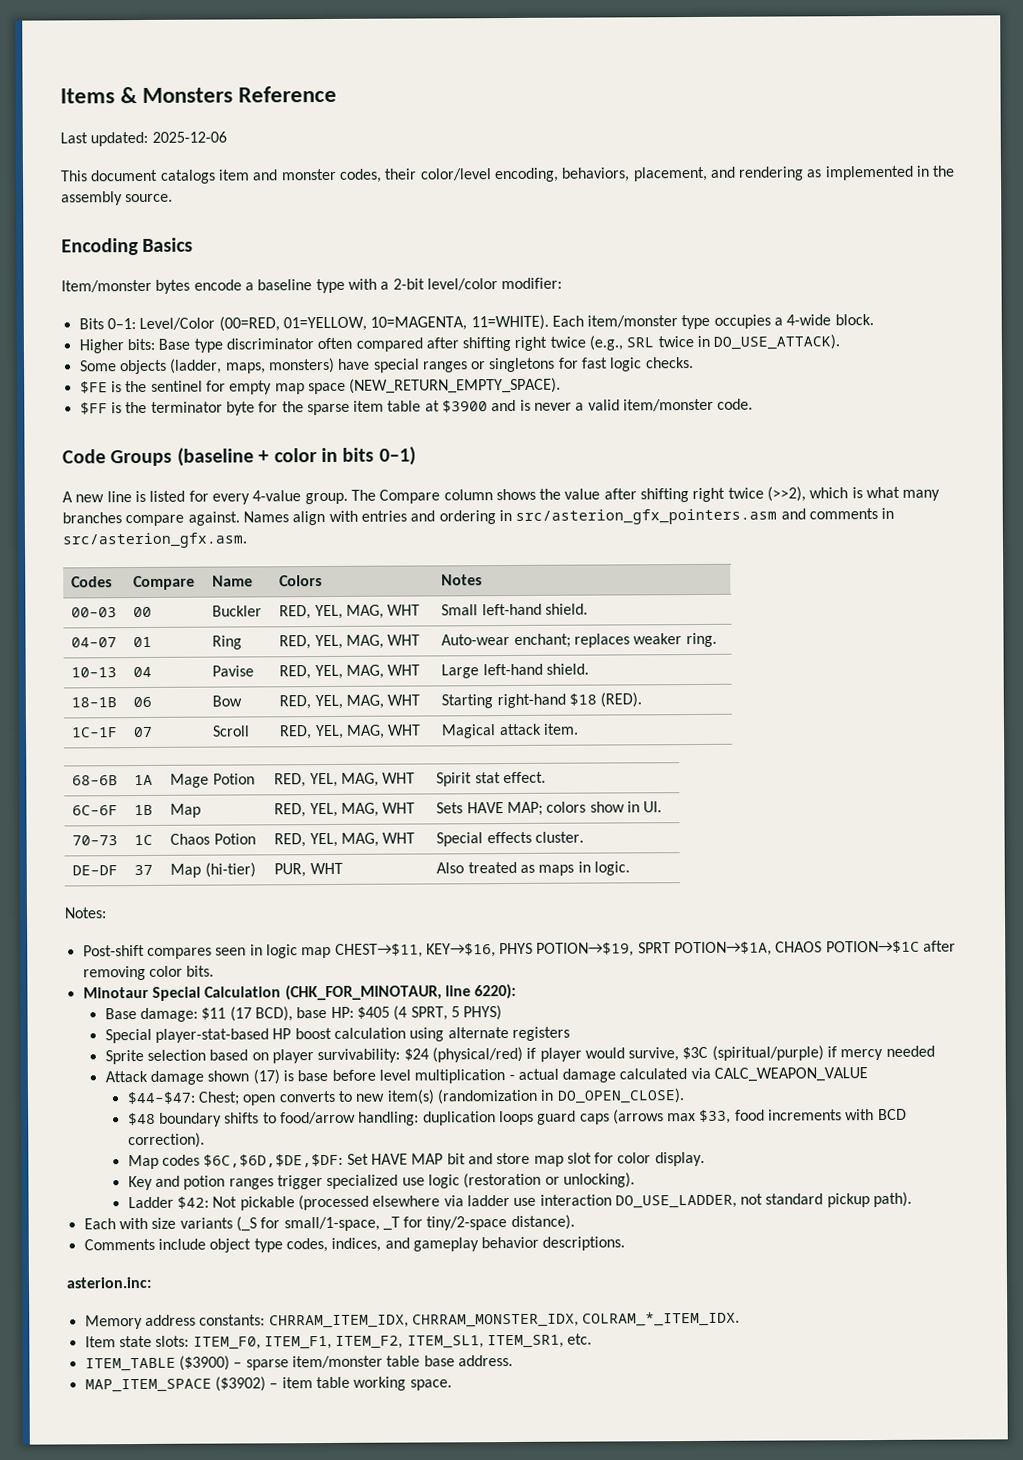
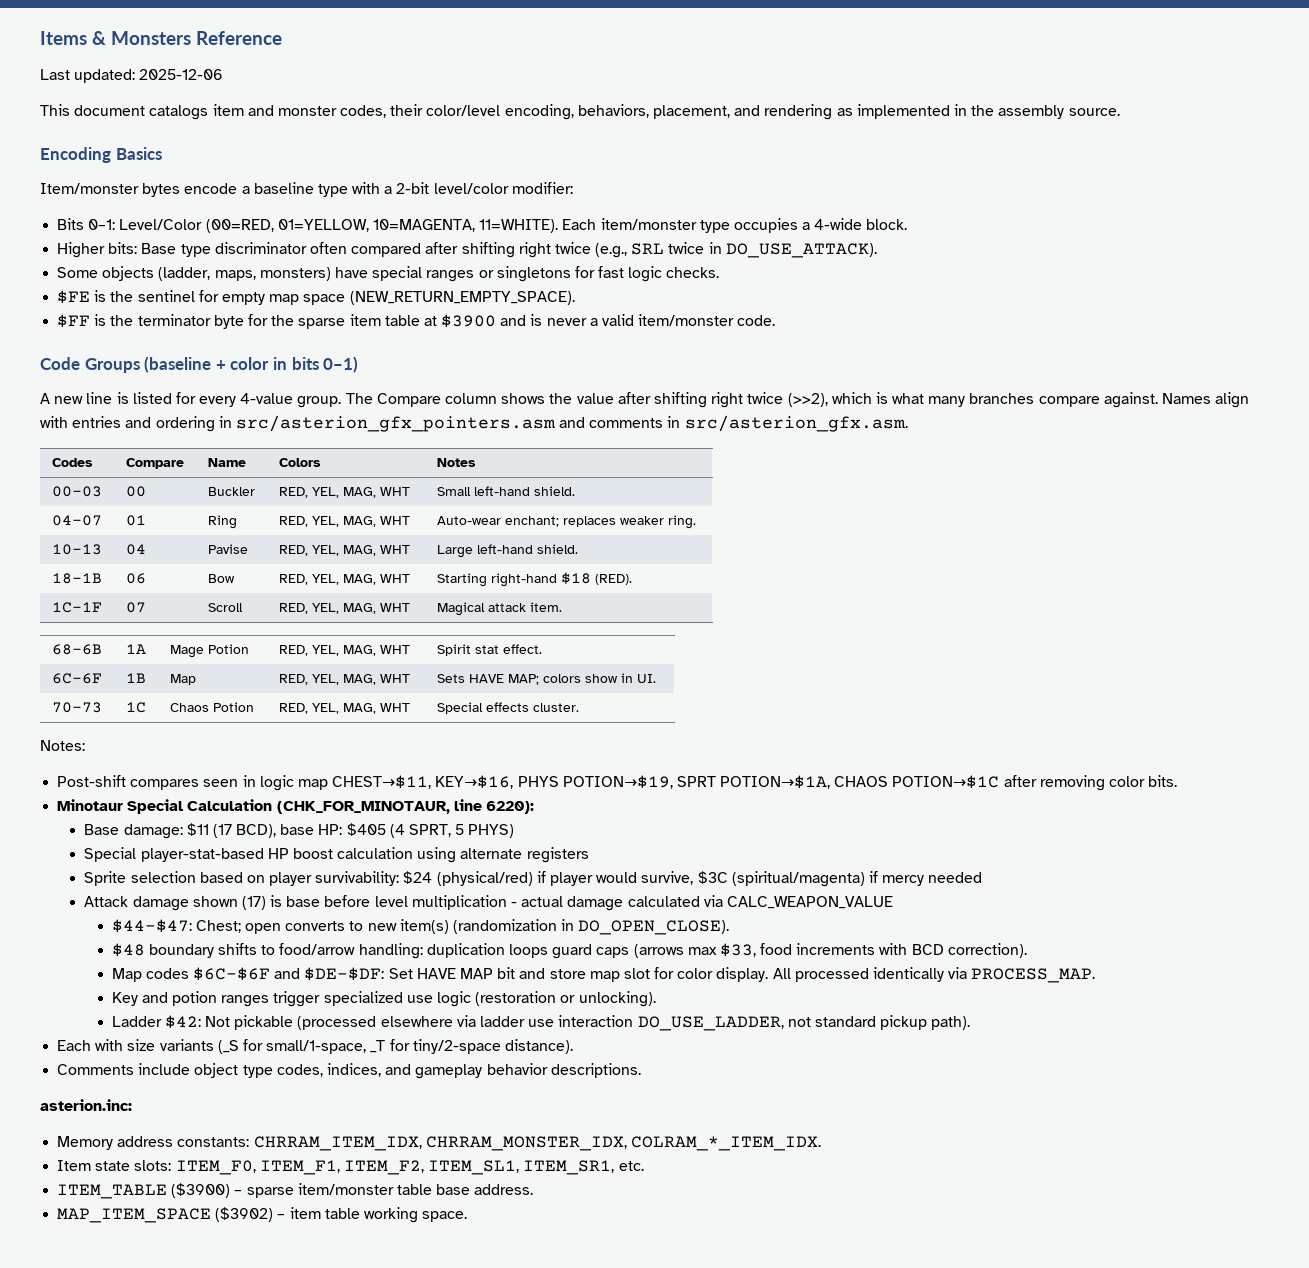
- DE–DF | 37 | Map (hi-tier) | PUR, WHT | Also treated as maps in logic.
- Sprite selection based on player survivability: $24 (physical/red) if player would survive, $3C (spiritual/purple) if mercy needed
+ Sprite selection based on player survivability: $24 (physical/red) if player would survive, $3C (spiritual/magenta) if mercy needed
- Map codes $6C,$6D,$DE,$DF: Set HAVE MAP bit and store map slot for color display.
+ Map codes $6C–$6F and $DE–$DF: Set HAVE MAP bit and store map slot for color display. All processed identically via PROCESS_MAP.

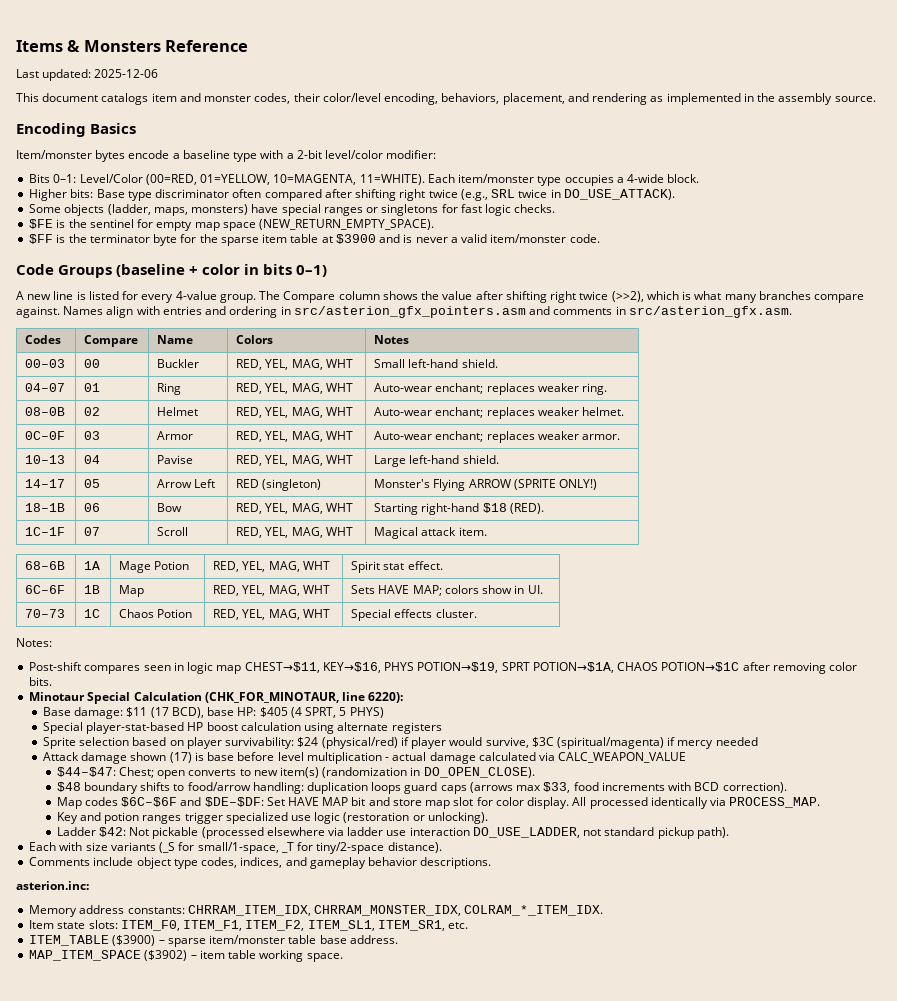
+ 08–0B | 02 | Helmet | RED, YEL, MAG, WHT | Auto-wear enchant; replaces weaker helmet.
+ 0C–0F | 03 | Armor | RED, YEL, MAG, WHT | Auto-wear enchant; replaces weaker armor.
+ 14–17 | 05 | Arrow Left | RED (singleton) | Monster's Flying ARROW (SPRITE ONLY!)

